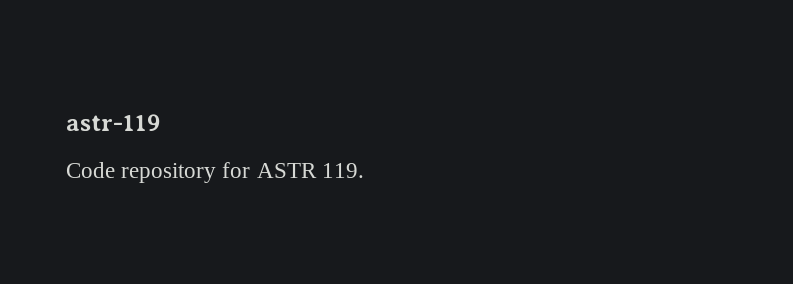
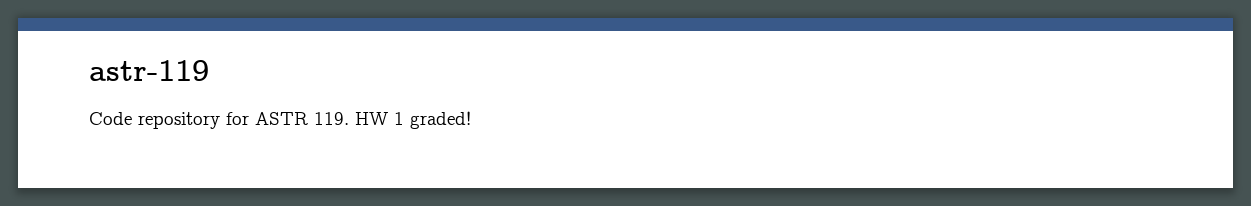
- Code repository for ASTR 119.
+ Code repository for ASTR 119. HW 1 graded!

